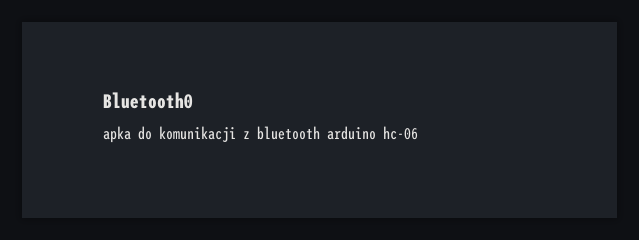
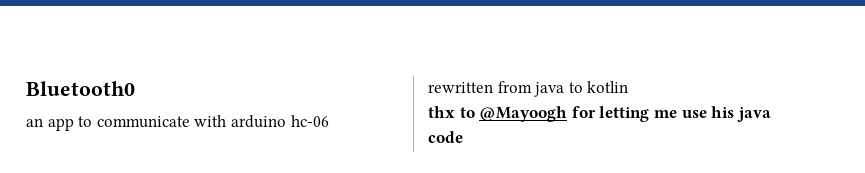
- apka do komunikacji z bluetooth arduino hc-06
+ an app to communicate with arduino hc-06 rewritten from java to kotlin
+ thx to @Mayoogh for letting me use his java code

